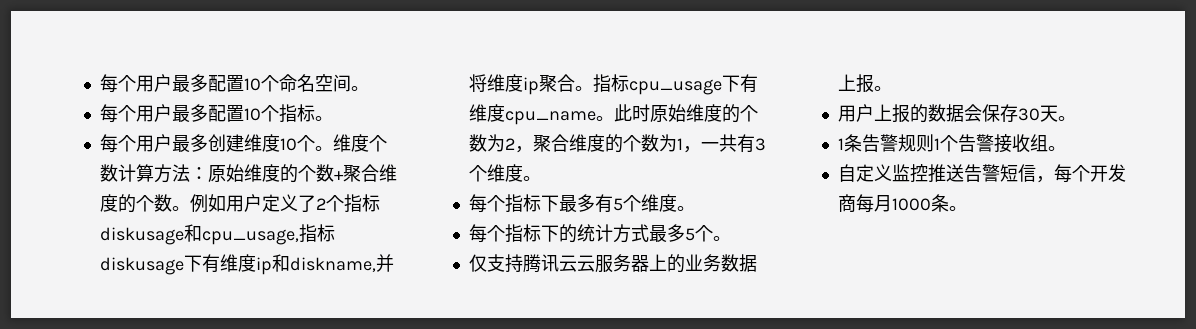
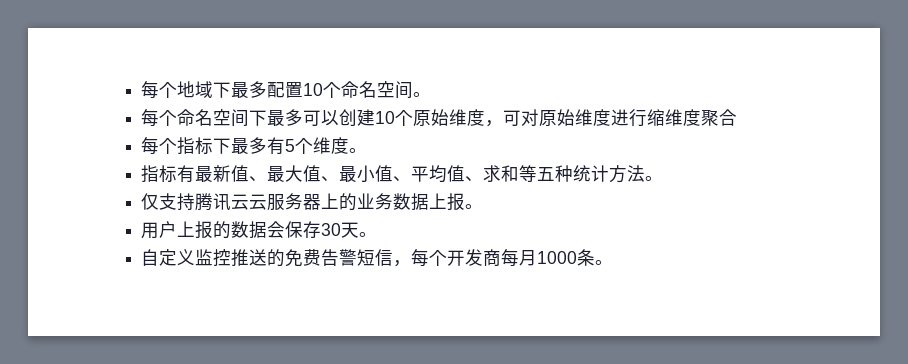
- 每个用户最多配置10个命名空间。
+ 每个地域下最多配置10个命名空间。
- 每个用户最多配置10个指标。
- 每个用户最多创建维度10个。维度个数计算方法：原始维度的个数+聚合维度的个数。例如用户定义了2个指标diskusage和cpu_usage,指标diskusage下有维度ip和diskname,并将维度ip聚合。指标cpu_usage下有维度cpu_name。此时原始维度的个数为2，聚合维度的个数为1，一共有3个维度。
+ 每个命名空间下最多可以创建10个原始维度，可对原始维度进行缩维度聚合
- 每个指标下的统计方式最多5个。
+ 指标有最新值、最大值、最小值、平均值、求和等五种统计方法。
- 1条告警规则1个告警接收组。
- 自定义监控推送告警短信，每个开发商每月1000条。
+ 自定义监控推送的免费告警短信，每个开发商每月1000条。

